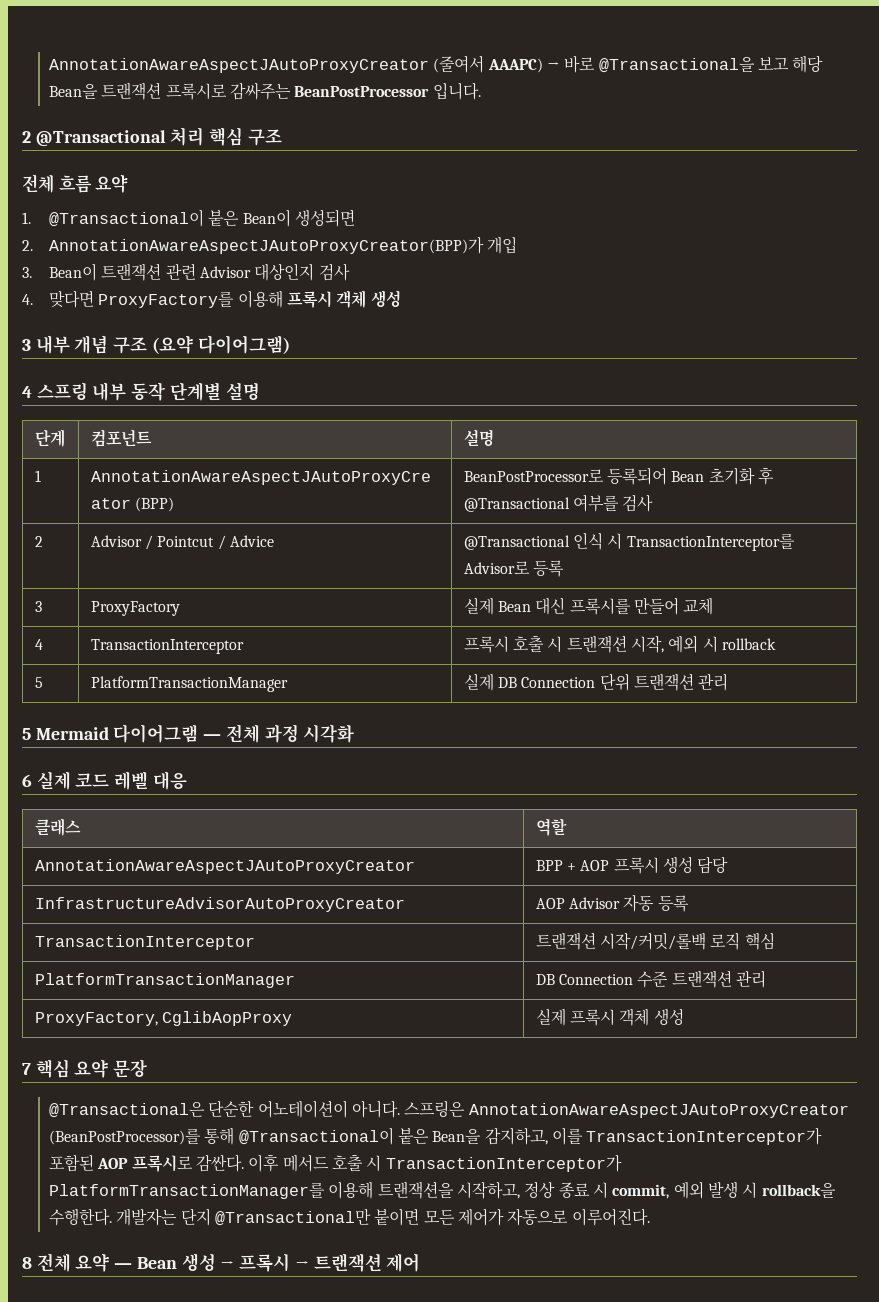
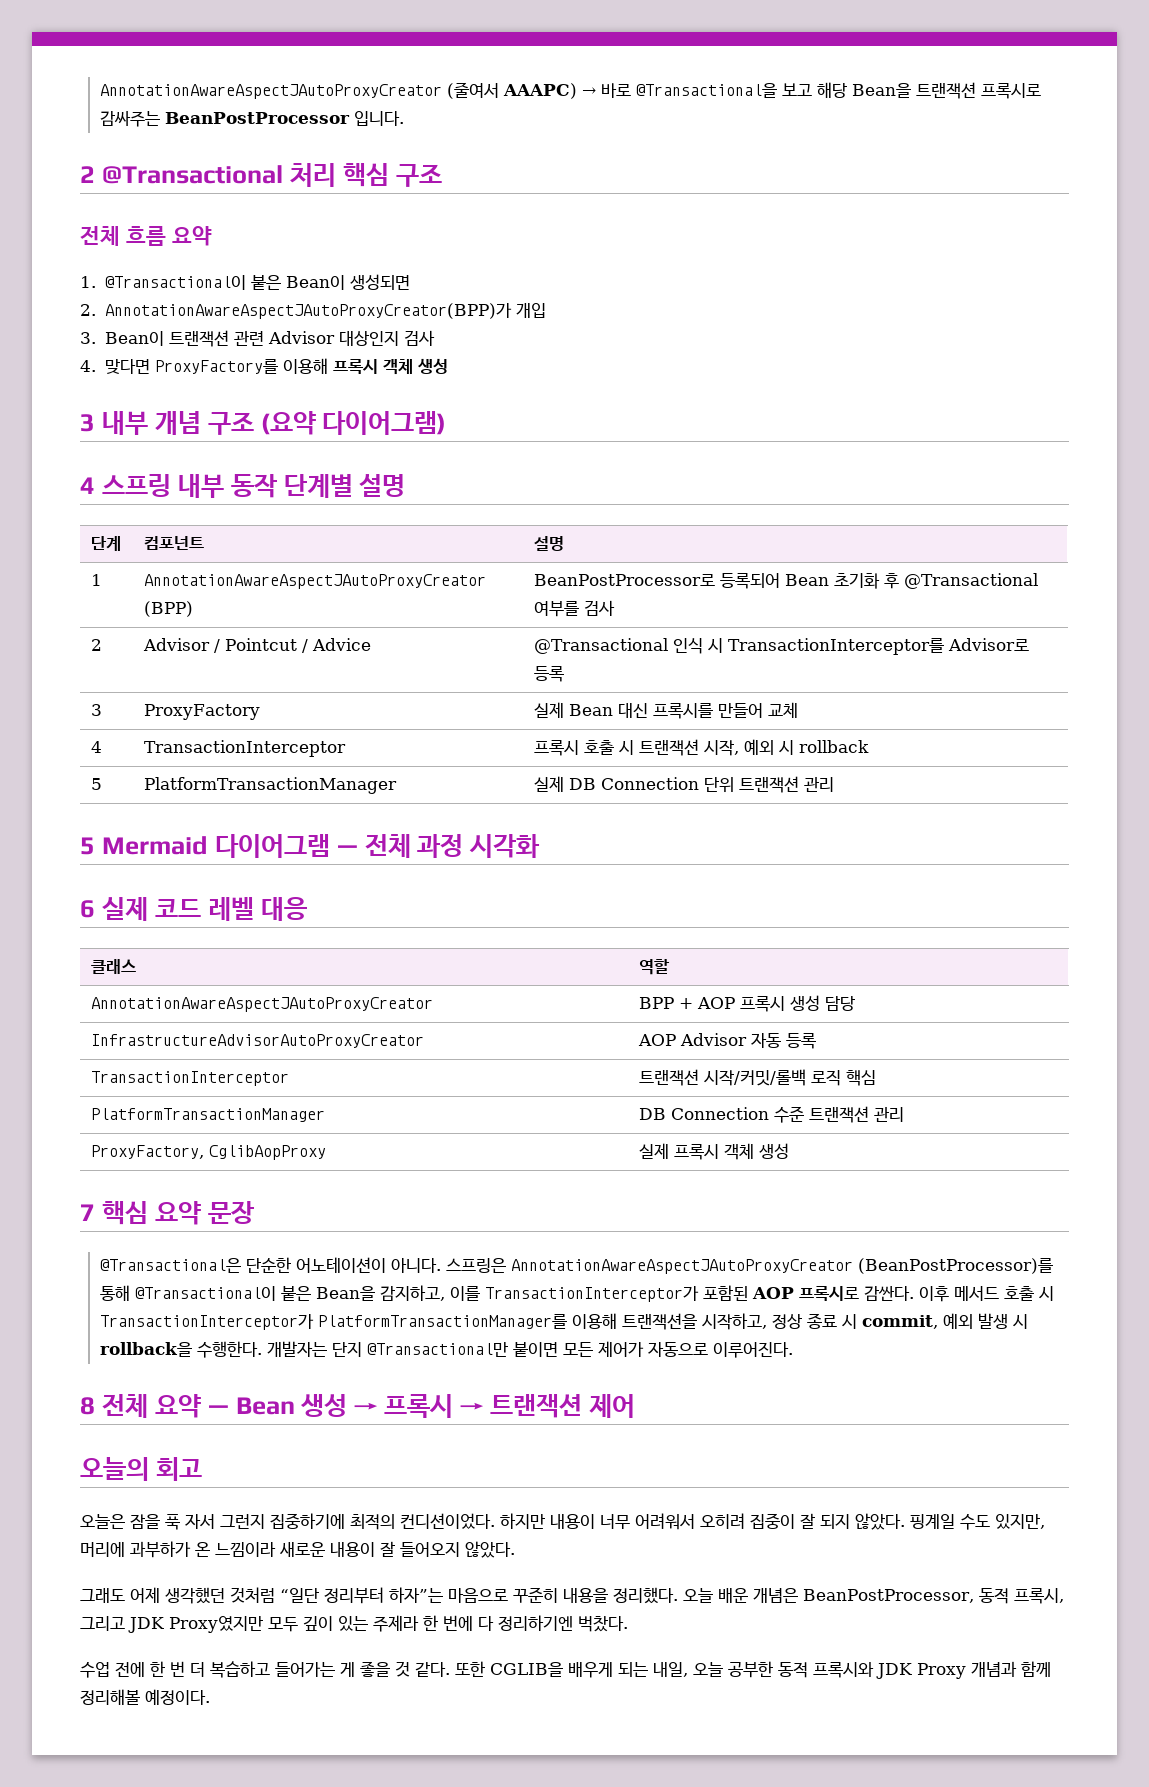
+ 오늘의 회고
+ 오늘은 잠을 푹 자서 그런지 집중하기에 최적의 컨디션이었다. 하지만 내용이 너무 어려워서 오히려 집중이 잘 되지 않았다. 핑계일 수도 있지만, 머리에 과부하가 온 느낌이라 새로운 내용이 잘 들어오지 않았다.
+ 그래도 어제 생각했던 것처럼 “일단 정리부터 하자”는 마음으로 꾸준히 내용을 정리했다. 오늘 배운 개념은 BeanPostProcessor, 동적 프록시, 그리고 JDK Proxy였지만 모두 깊이 있는 주제라 한 번에 다 정리하기엔 벅찼다.
+ 수업 전에 한 번 더 복습하고 들어가는 게 좋을 것 같다. 또한 CGLIB을 배우게 되는 내일, 오늘 공부한 동적 프록시와 JDK Proxy 개념과 함께 정리해볼 예정이다.

